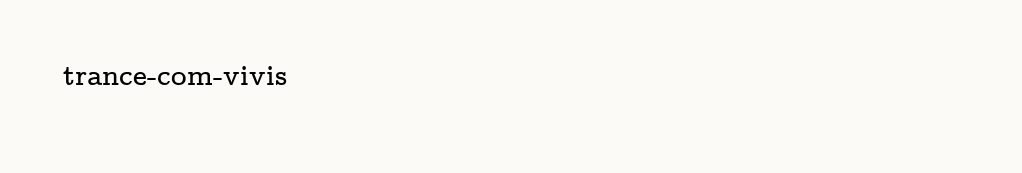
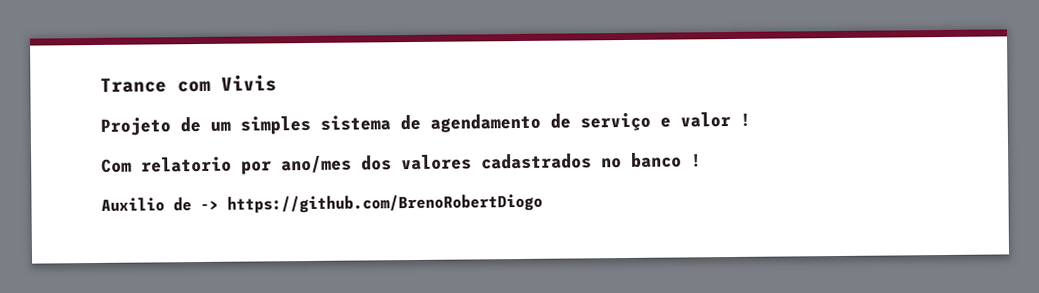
- trance-com-vivis
+ Trance com Vivis
+ Projeto de um simples sistema de agendamento de serviço e valor !
+ Com relatorio por ano/mes dos valores cadastrados no banco !
+ Auxilio de -> https://github.com/BrenoRobertDiogo

